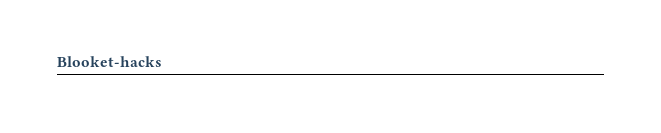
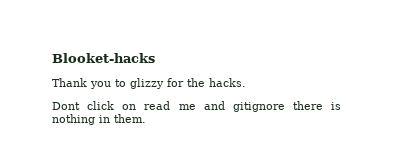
+ Thank you to glizzy for the hacks.
+ Dont click on read me and gitignore there is nothing in them.

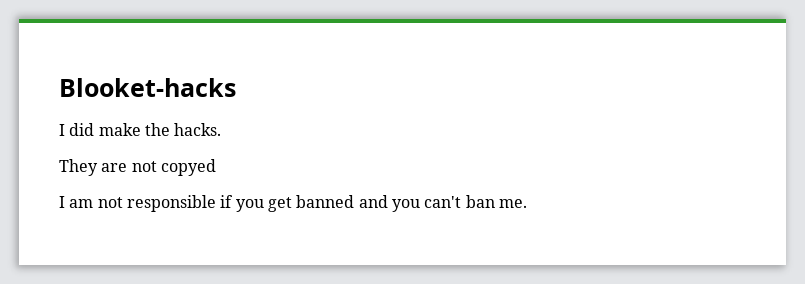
- Thank you to glizzy for the hacks.
- Dont click on read me and gitignore there is nothing in them.
+ I did make the hacks.
+ They are not copyed
+ I am not responsible if you get banned and you can't ban me.

